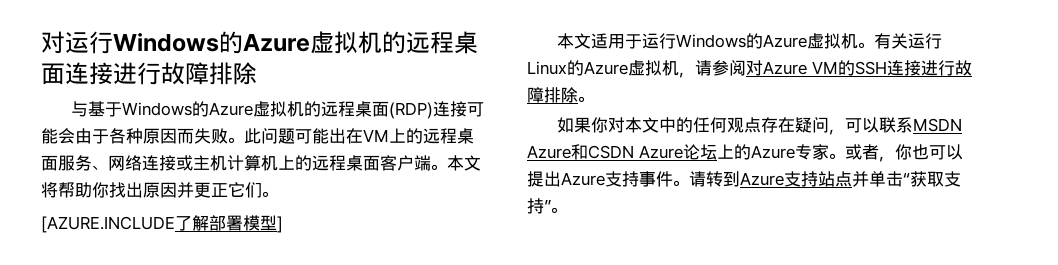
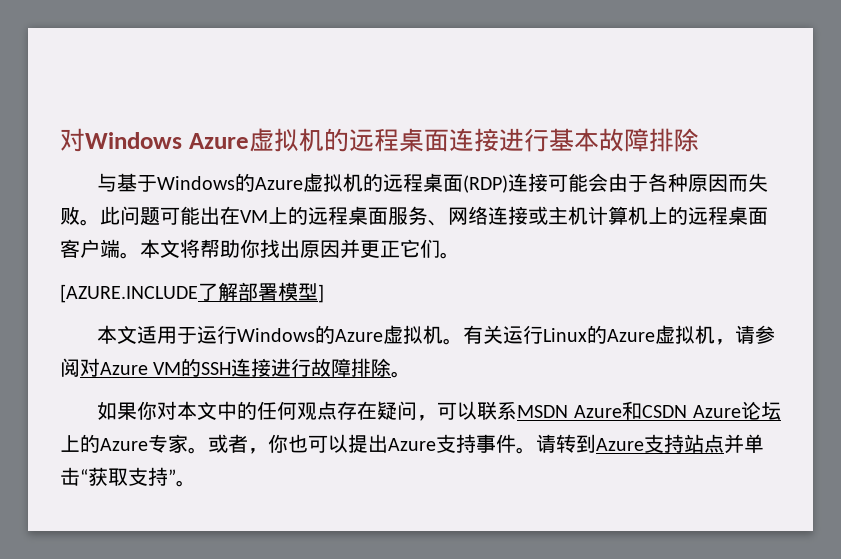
- 对运行Windows的Azure虚拟机的远程桌面连接进行故障排除
+ 对Windows Azure虚拟机的远程桌面连接进行基本故障排除

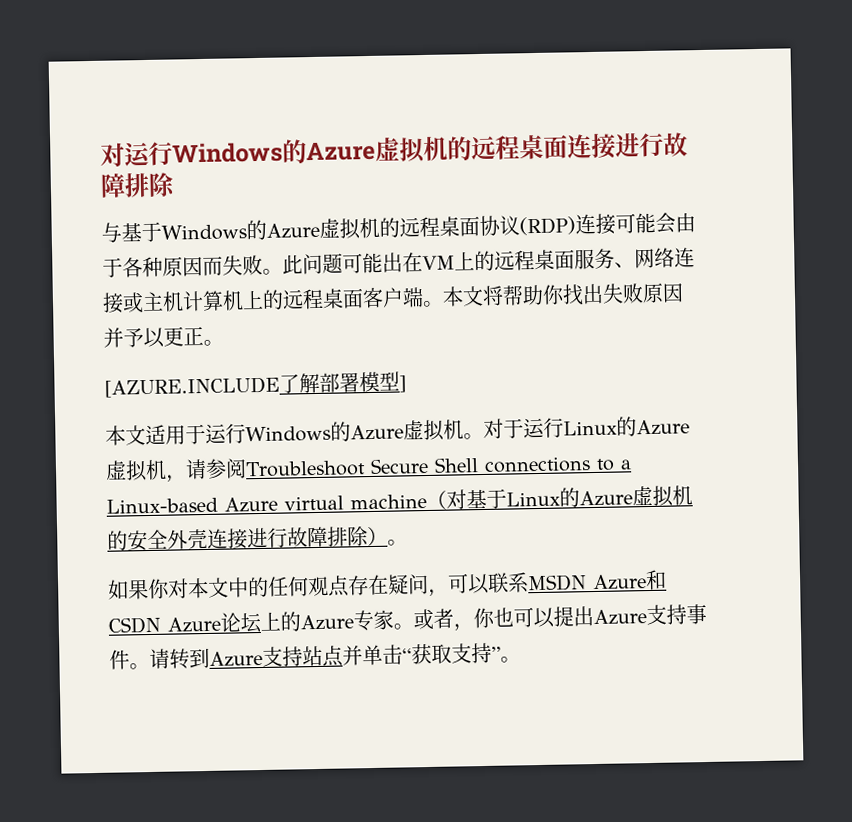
- 对Windows Azure虚拟机的远程桌面连接进行基本故障排除
+ 对运行Windows的Azure虚拟机的远程桌面连接进行故障排除
- 与基于Windows的Azure虚拟机的远程桌面(RDP)连接可能会由于各种原因而失败。
+ 与基于Windows的Azure虚拟机的远程桌面协议(RDP)连接可能会由于各种原因而失败。
- 本文将帮助你找出原因并更正它们。
+ 本文将帮助你找出失败原因并予以更正。
- 有关运行Linux的Azure虚拟机，请参阅对Azure VM的SSH连接进行故障排除。
+ 对于运行Linux的Azure虚拟机，请参阅Troubleshoot Secure Shell connections to a Linux-based Azure virtual machine（对基于Linux的Azure虚拟机的安全外壳连接进行故障排除）。

